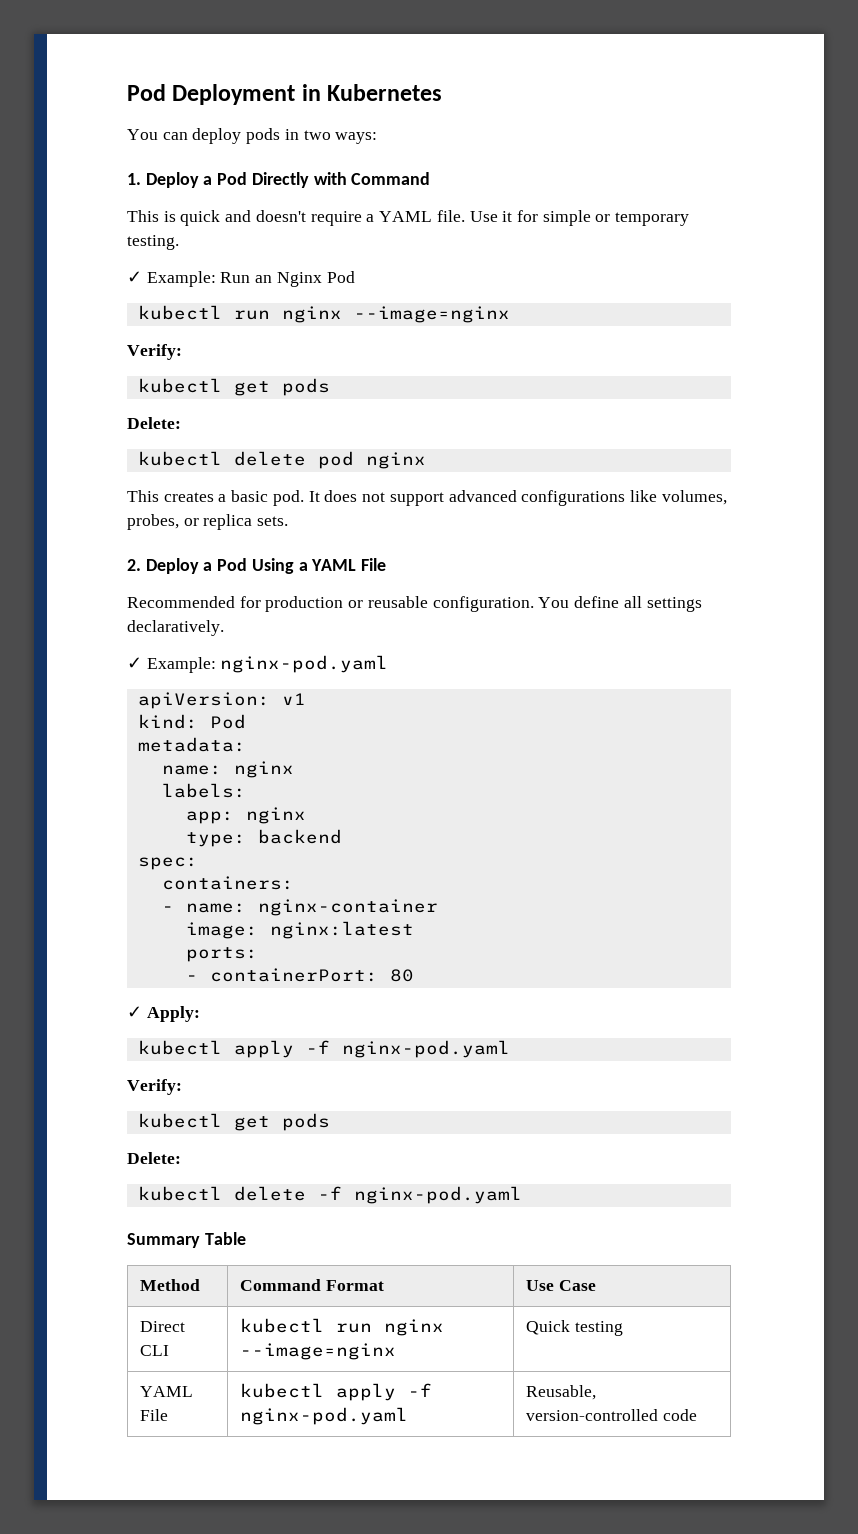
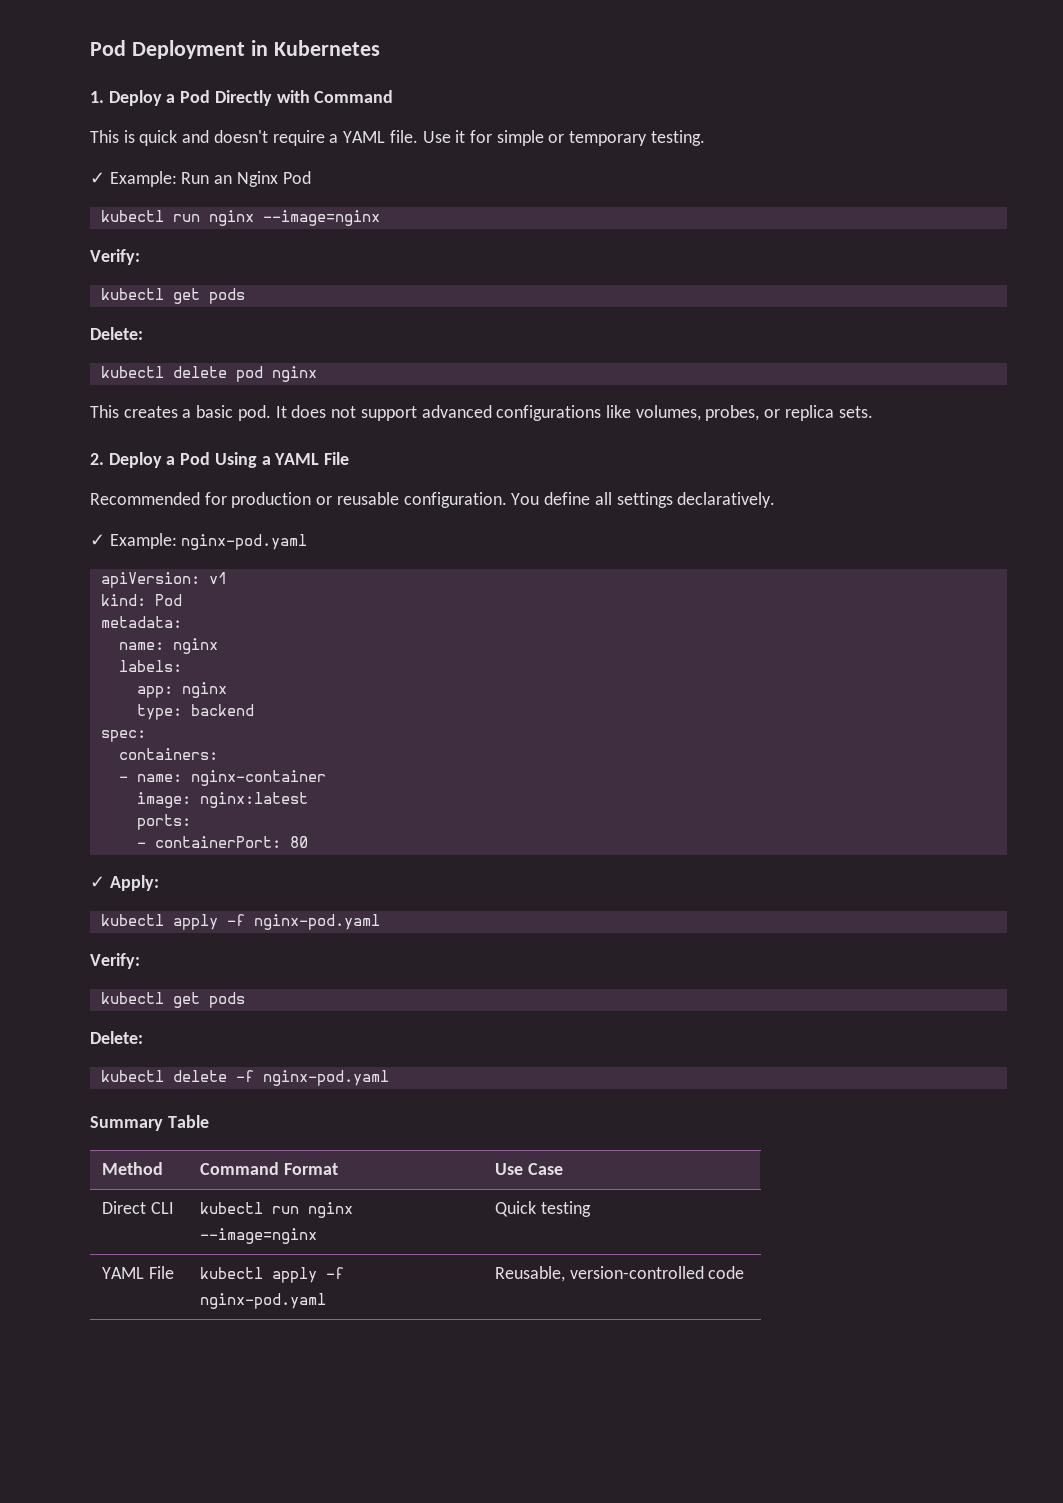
- You can deploy pods in two ways:

